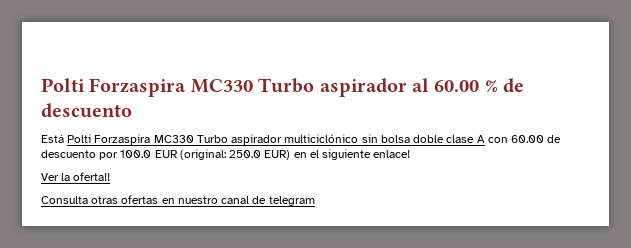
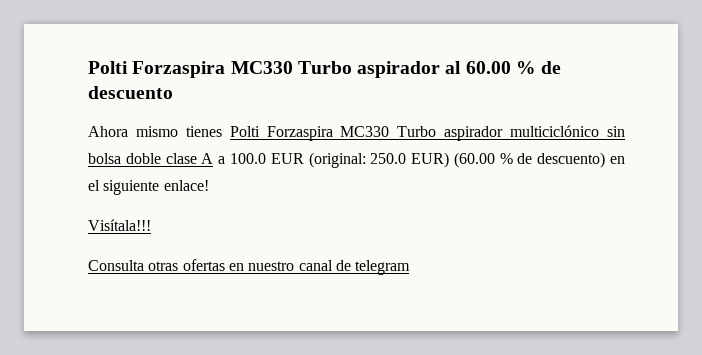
- Está Polti Forzaspira MC330 Turbo aspirador multiciclónico sin bolsa doble clase A con 60.00 de descuento por 100.0 EUR (original: 250.0 EUR) en el siguiente enlace!
+ Ahora mismo tienes Polti Forzaspira MC330 Turbo aspirador multiciclónico sin bolsa doble clase A a 100.0 EUR (original: 250.0 EUR) (60.00 % de descuento) en el siguiente enlace!
- Ver la oferta!!
+ Visítala!!!

